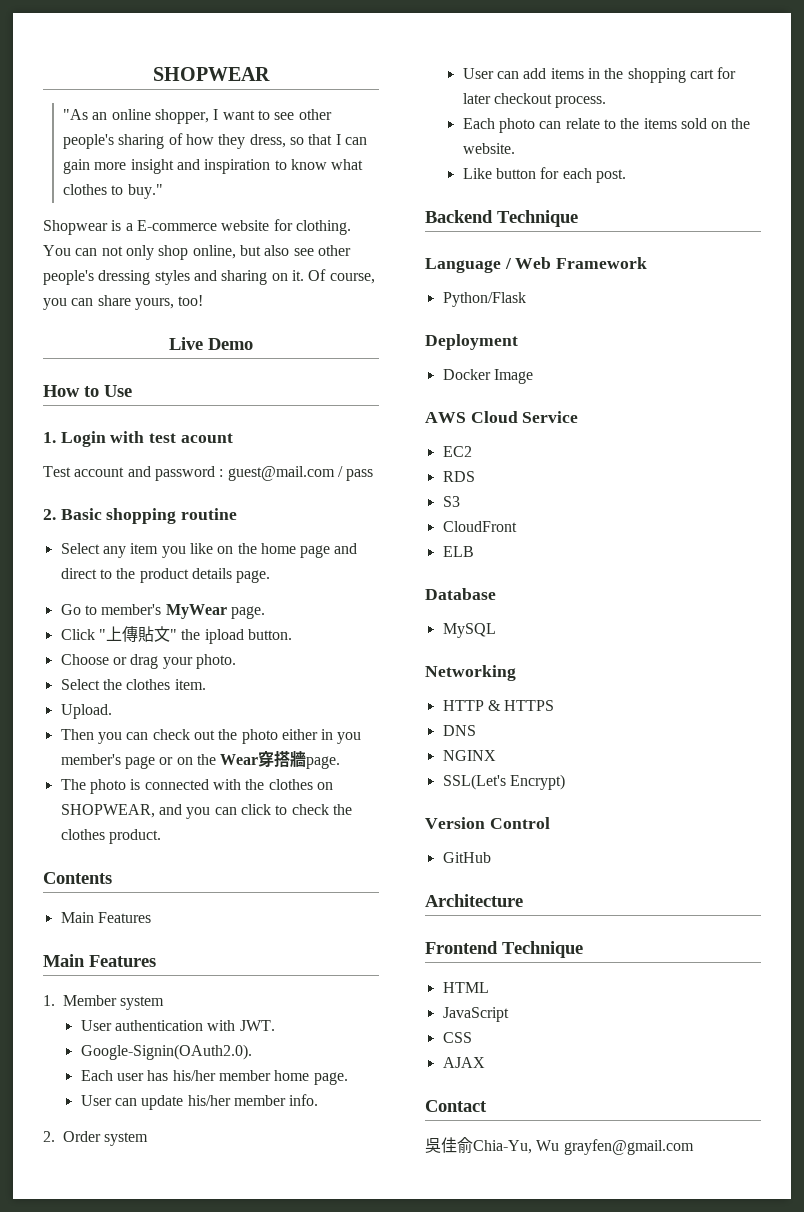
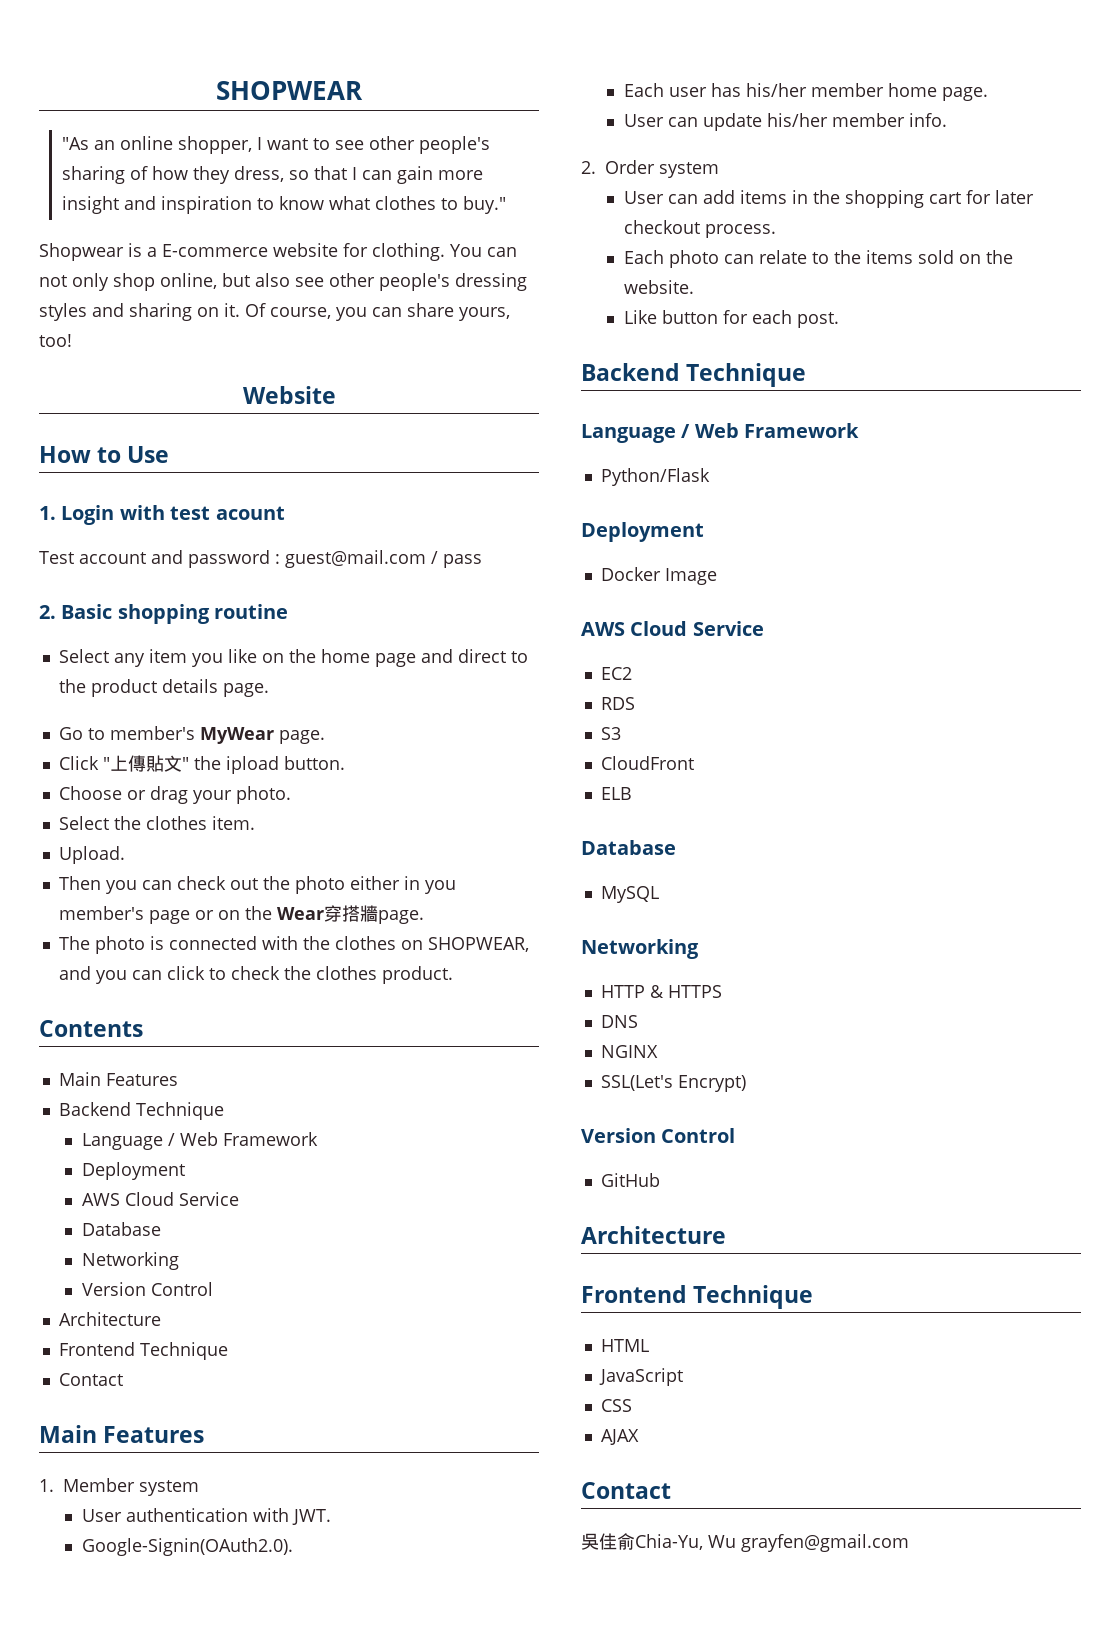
- Live Demo
+ Website
  Contents
  Main Features
+ Backend Technique
+ Language / Web Framework
+ Deployment
+ AWS Cloud Service
+ Database
+ Networking
+ Version Control
+ Architecture
+ Frontend Technique
+ Contact

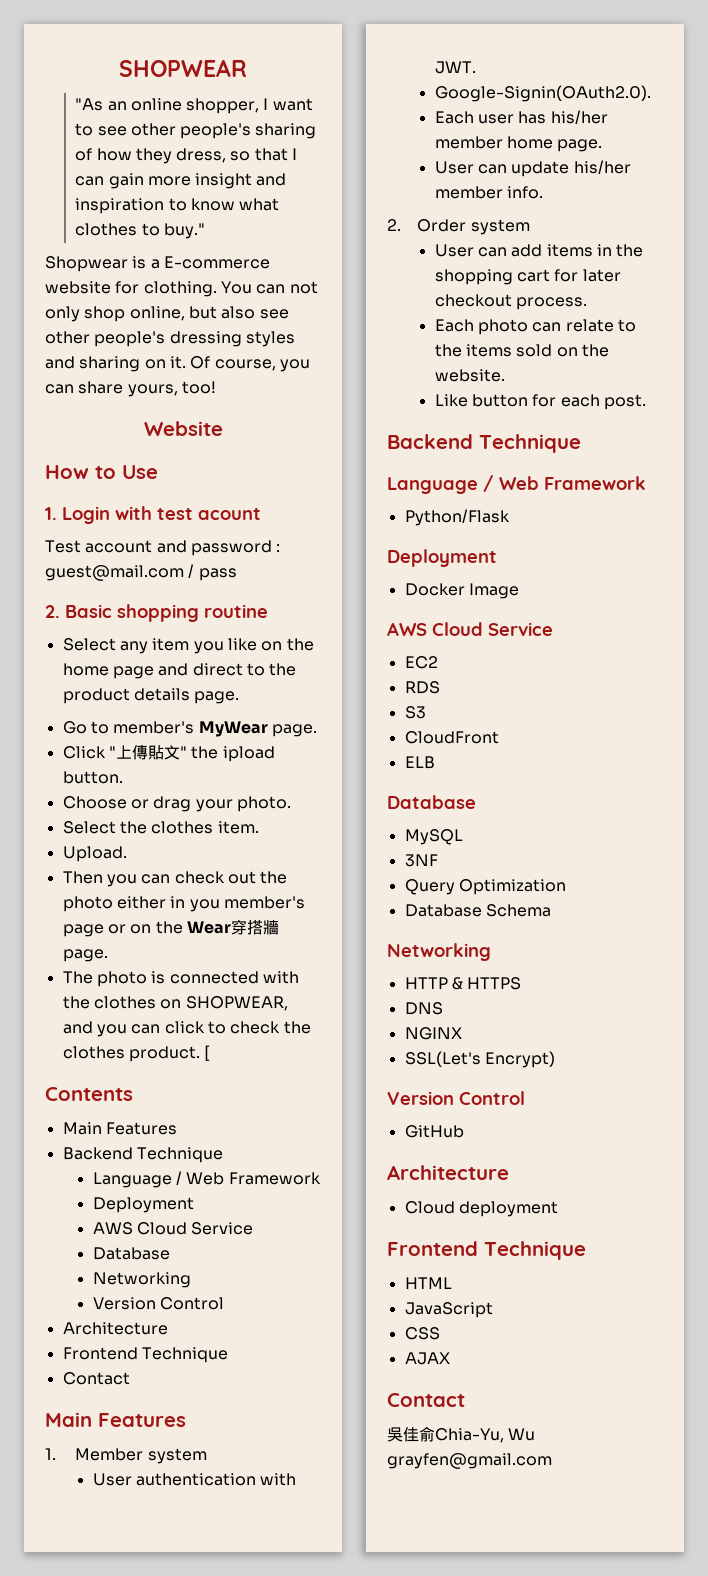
+ [
+ 3NF
+ Query Optimization
+ Database Schema
+ Cloud deployment

